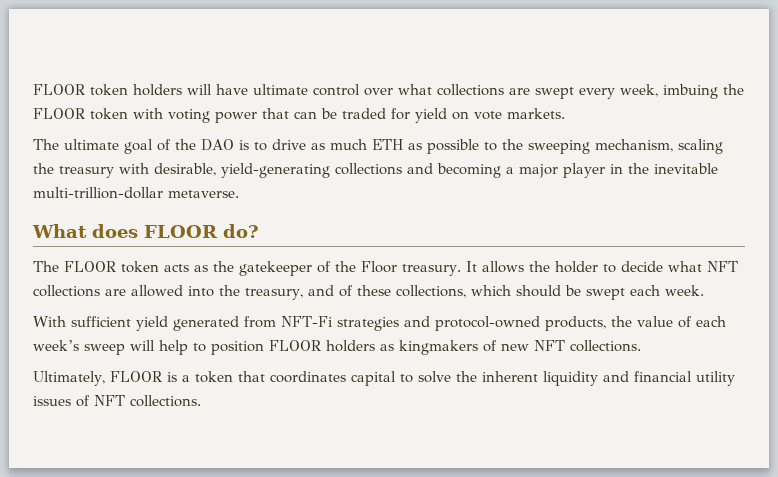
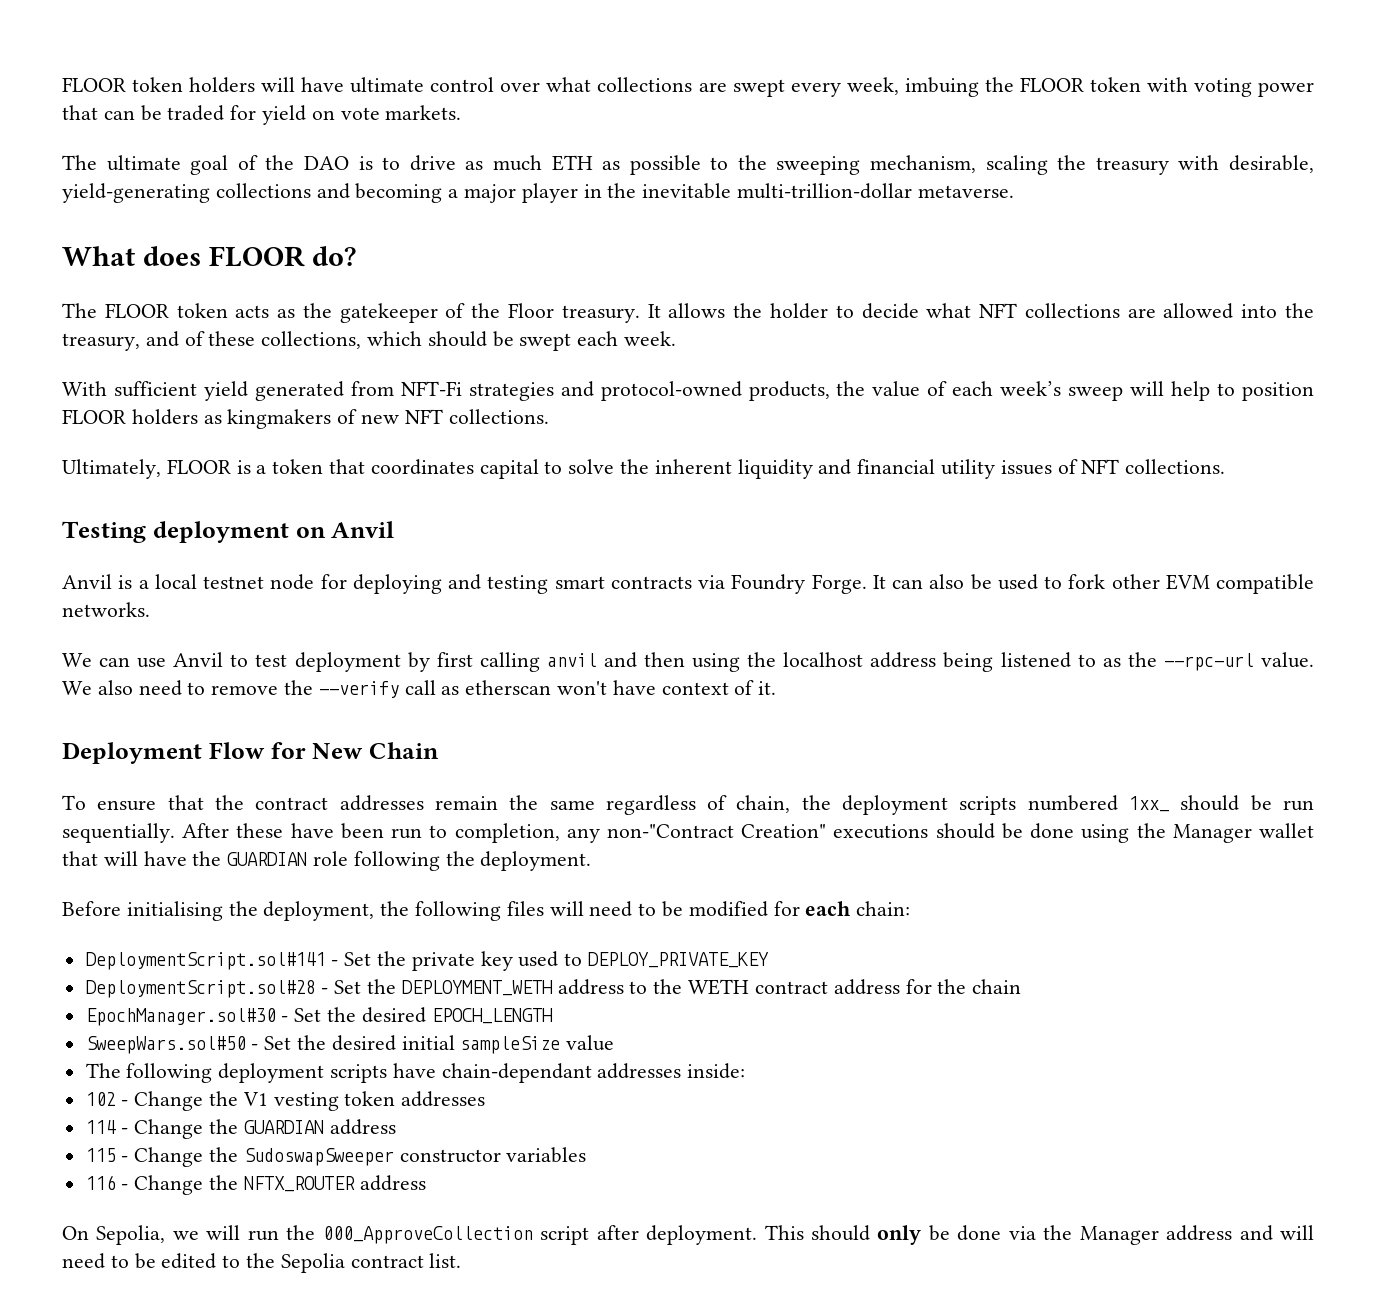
+ Testing deployment on Anvil
+ Anvil is a local testnet node for deploying and testing smart contracts via Foundry Forge. It can also be used to fork other EVM compatible networks.
+ We can use Anvil to test deployment by first calling anvil and then using the localhost address being listened to as the --rpc-url value. We also need to remove the --verify call as etherscan won't have context of it.
+ Deployment Flow for New Chain
+ To ensure that the contract addresses remain the same regardless of chain, the deployment scripts numbered 1xx_ should be run sequentially. After these have been run to completion, any non-"Contract Creation" executions should be done using the Manager wallet that will have the GUARDIAN role following the deployment.
+ Before initialising the deployment, the following files will need to be modified for each chain:
+ DeploymentScript.sol#141 - Set the private key used to DEPLOY_PRIVATE_KEY
+ DeploymentScript.sol#28 - Set the DEPLOYMENT_WETH address to the WETH contract address for the chain
+ EpochManager.sol#30 - Set the desired EPOCH_LENGTH
+ SweepWars.sol#50 - Set the desired initial sampleSize value
+ The following deployment scripts have chain-dependant addresses inside:
+ 102 - Change the V1 vesting token addresses
+ 114 - Change the GUARDIAN address
+ 115 - Change the SudoswapSweeper constructor variables
+ 116 - Change the NFTX_ROUTER address
+ On Sepolia, we will run the 000_ApproveCollection script after deployment. This should only be done via the Manager address and will need to be edited to the Sepolia contract list.

